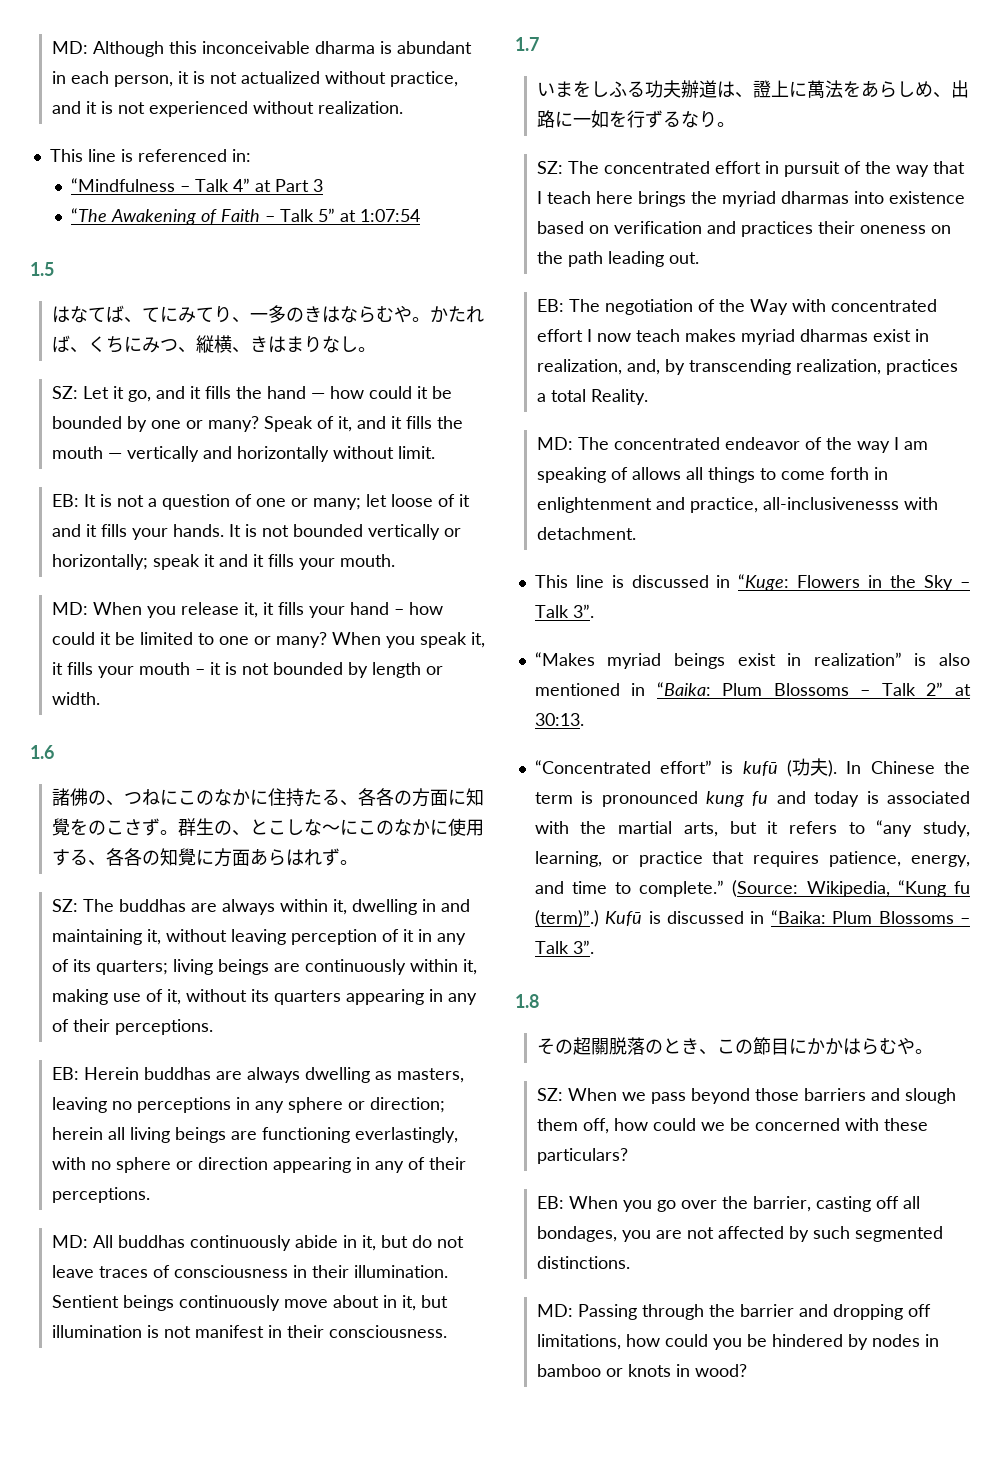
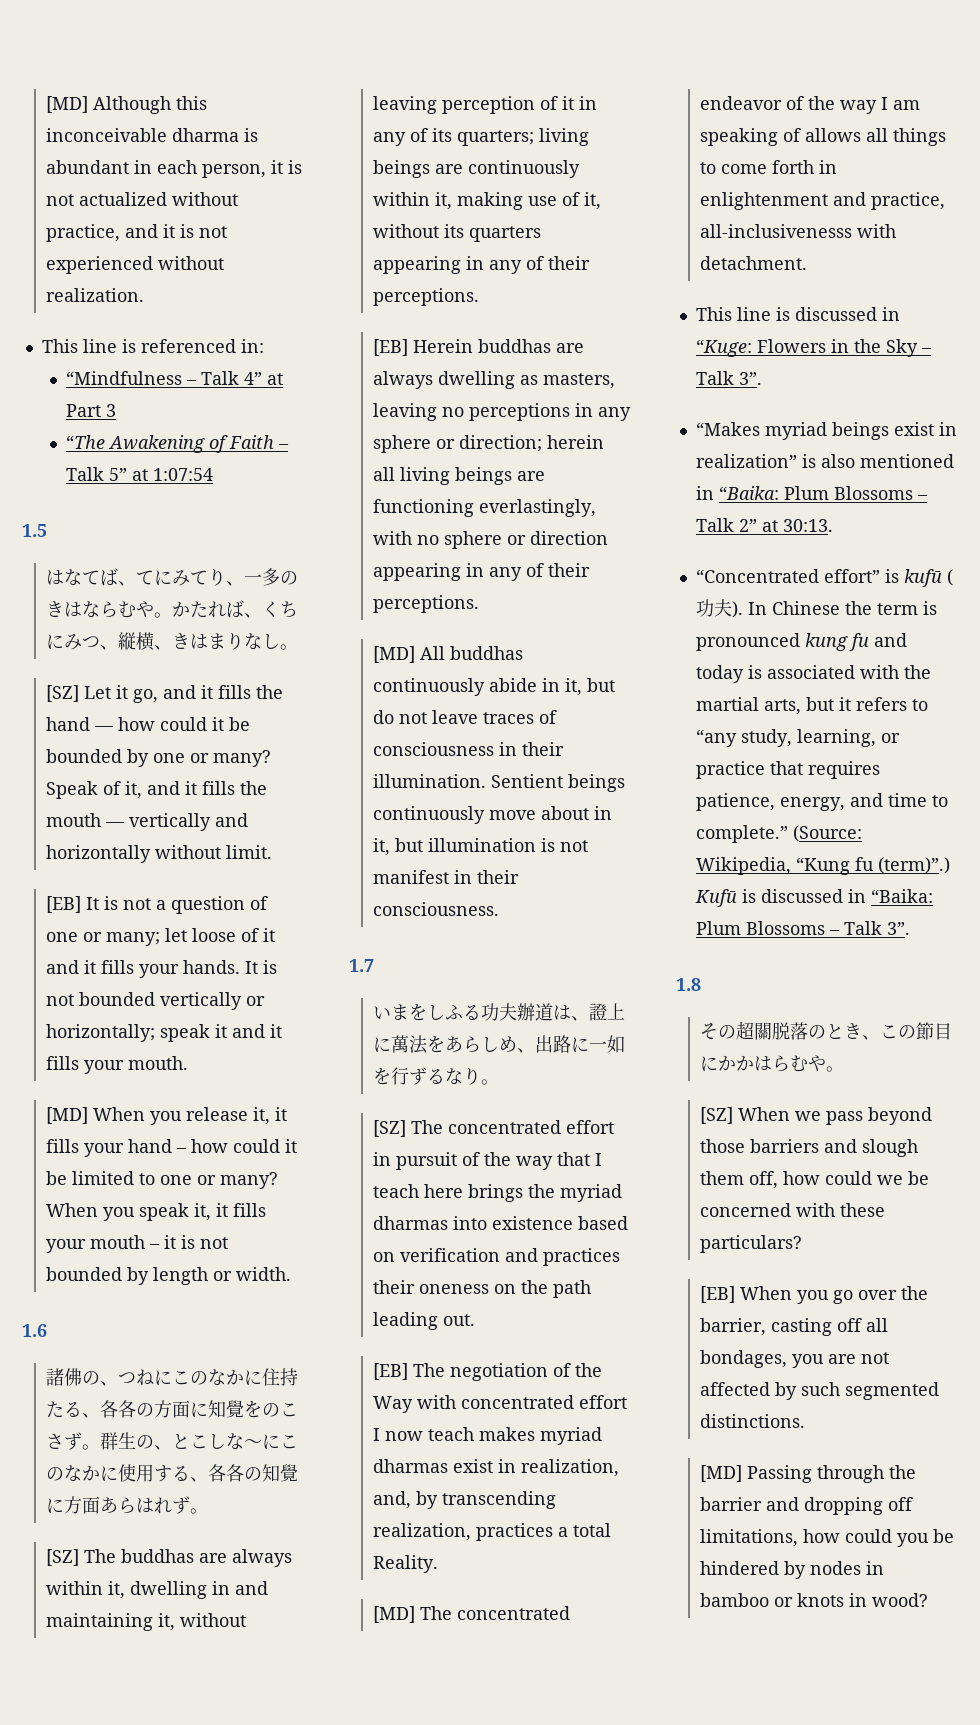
- MD: Although this inconceivable dharma is abundant in each person, it is not actualized without practice, and it is not experienced without realization.
+ [MD] Although this inconceivable dharma is abundant in each person, it is not actualized without practice, and it is not experienced without realization.
- SZ: Let it go, and it fills the hand — how could it be bounded by one or many?
+ [SZ] Let it go, and it fills the hand — how could it be bounded by one or many?
- EB: It is not a question of one or many; let loose of it and it fills your hands.
+ [EB] It is not a question of one or many; let loose of it and it fills your hands.
- MD: When you release it, it fills your hand – how could it be limited to one or many?
+ [MD] When you release it, it fills your hand – how could it be limited to one or many?
- SZ: The buddhas are always within it, dwelling in and maintaining it, without leaving perception of it in any of its quarters; living beings are continuously within it, making use of it, without its quarters appearing in any of their perceptions.
+ [SZ] The buddhas are always within it, dwelling in and maintaining it, without leaving perception of it in any of its quarters; living beings are continuously within it, making use of it, without its quarters appearing in any of their perceptions.
- EB: Herein buddhas are always dwelling as masters, leaving no perceptions in any sphere or direction; herein all living beings are functioning everlastingly, with no sphere or direction appearing in any of their perceptions.
+ [EB] Herein buddhas are always dwelling as masters, leaving no perceptions in any sphere or direction; herein all living beings are functioning everlastingly, with no sphere or direction appearing in any of their perceptions.
- MD: All buddhas continuously abide in it, but do not leave traces of consciousness in their illumination.
+ [MD] All buddhas continuously abide in it, but do not leave traces of consciousness in their illumination.
- SZ: The concentrated effort in pursuit of the way that I teach here brings the myriad dharmas into existence based on verification and practices their oneness on the path leading out.
+ [SZ] The concentrated effort in pursuit of the way that I teach here brings the myriad dharmas into existence based on verification and practices their oneness on the path leading out.
- EB: The negotiation of the Way with concentrated effort I now teach makes myriad dharmas exist in realization, and, by transcending realization, practices a total Reality.
+ [EB] The negotiation of the Way with concentrated effort I now teach makes myriad dharmas exist in realization, and, by transcending realization, practices a total Reality.
- MD: The concentrated endeavor of the way I am speaking of allows all things to come forth in enlightenment and practice, all-inclusivenesss with detachment.
+ [MD] The concentrated endeavor of the way I am speaking of allows all things to come forth in enlightenment and practice, all-inclusivenesss with detachment.
- SZ: When we pass beyond those barriers and slough them off, how could we be concerned with these particulars?
+ [SZ] When we pass beyond those barriers and slough them off, how could we be concerned with these particulars?
- EB: When you go over the barrier, casting off all bondages, you are not affected by such segmented distinctions.
+ [EB] When you go over the barrier, casting off all bondages, you are not affected by such segmented distinctions.
- MD: Passing through the barrier and dropping off limitations, how could you be hindered by nodes in bamboo or knots in wood?
+ [MD] Passing through the barrier and dropping off limitations, how could you be hindered by nodes in bamboo or knots in wood?

